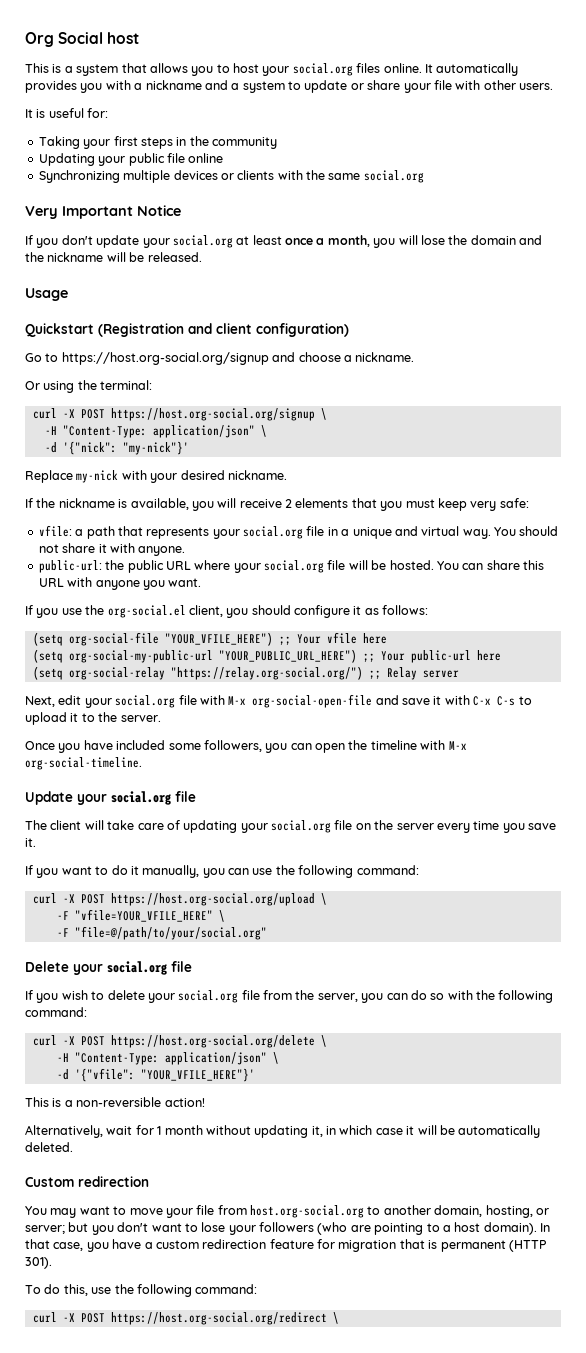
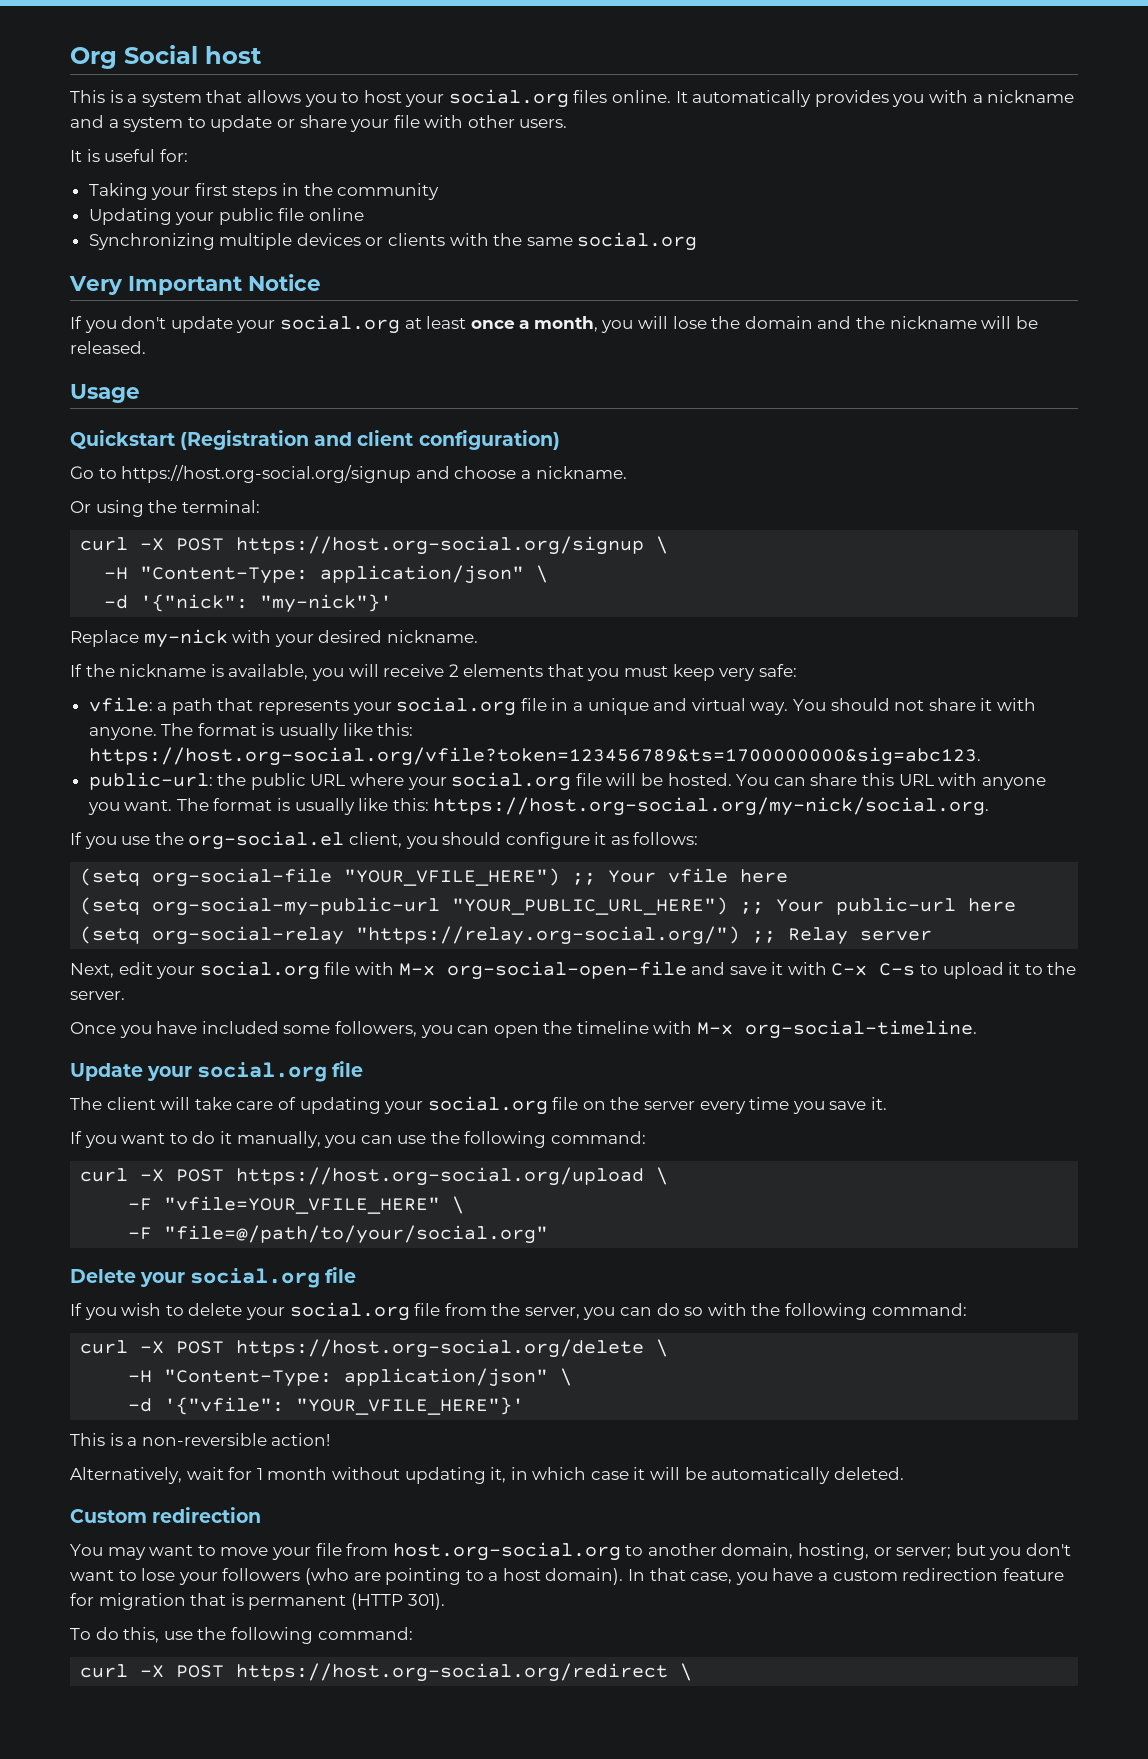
+ The format is usually like this: https://host.org-social.org/vfile?token=123456789&ts=1700000000&sig=abc123.
+ The format is usually like this: https://host.org-social.org/my-nick/social.org.

